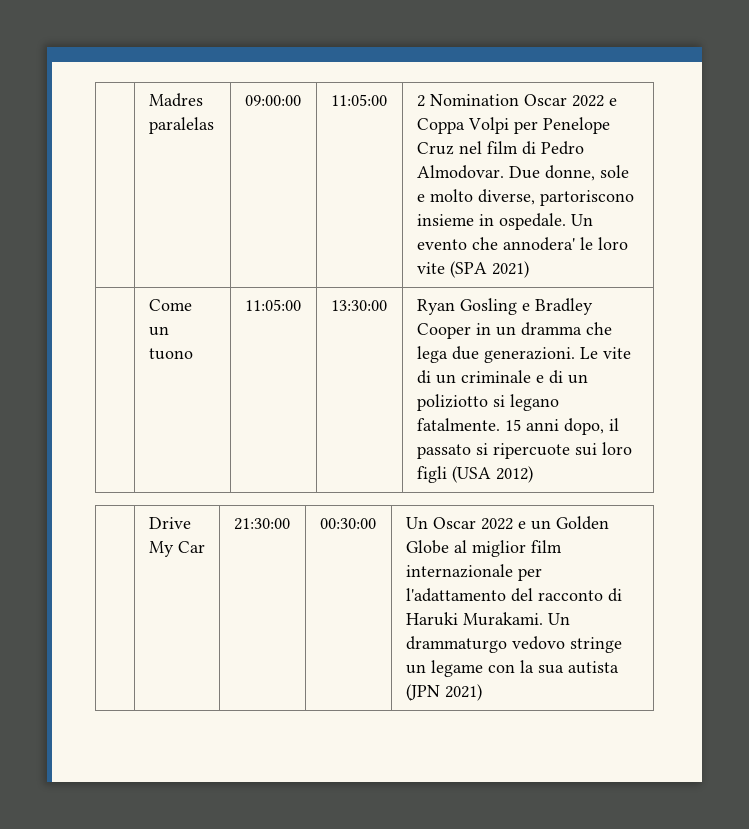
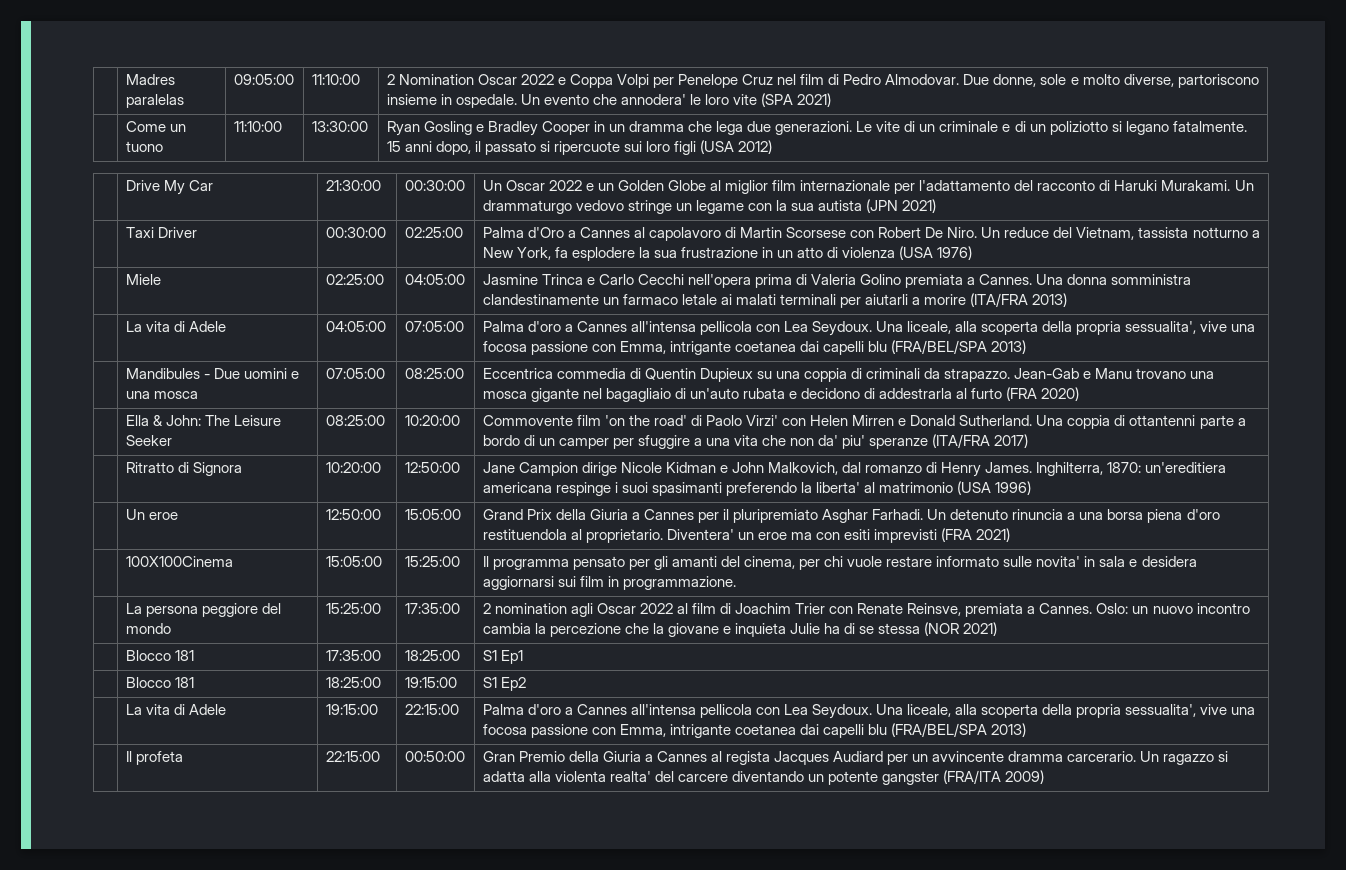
- | Madres paralelas | 09:00:00 | 11:05:00 | 2 Nomination Oscar 2022 e Coppa Volpi per Penelope Cruz nel film di Pedro Almodovar. Due donne, sole e molto diverse, partoriscono insieme in ospedale. Un evento che annodera' le loro vite (SPA 2021)
+ | Madres paralelas | 09:05:00 | 11:10:00 | 2 Nomination Oscar 2022 e Coppa Volpi per Penelope Cruz nel film di Pedro Almodovar. Due donne, sole e molto diverse, partoriscono insieme in ospedale. Un evento che annodera' le loro vite (SPA 2021)
- Come un tuono | 11:05:00
+ Come un tuono | 11:10:00
+ | Taxi Driver | 00:30:00 | 02:25:00 | Palma d'Oro a Cannes al capolavoro di Martin Scorsese con Robert De Niro. Un reduce del Vietnam, tassista notturno a New York, fa esplodere la sua frustrazione in un atto di violenza (USA 1976)
+ | Miele | 02:25:00 | 04:05:00 | Jasmine Trinca e Carlo Cecchi nell'opera prima di Valeria Golino premiata a Cannes. Una donna somministra clandestinamente un farmaco letale ai malati terminali per aiutarli a morire (ITA/FRA 2013)
+ | La vita di Adele | 04:05:00 | 07:05:00 | Palma d'oro a Cannes all'intensa pellicola con Lea Seydoux. Una liceale, alla scoperta della propria sessualita', vive una focosa passione con Emma, intrigante coetanea dai capelli blu (FRA/BEL/SPA 2013)
+ | Mandibules - Due uomini e una mosca | 07:05:00 | 08:25:00 | Eccentrica commedia di Quentin Dupieux su una coppia di criminali da strapazzo. Jean-Gab e Manu trovano una mosca gigante nel bagagliaio di un'auto rubata e decidono di addestrarla al furto (FRA 2020)
+ | Ella & John: The Leisure Seeker | 08:25:00 | 10:20:00 | Commovente film 'on the road' di Paolo Virzi' con Helen Mirren e Donald Sutherland. Una coppia di ottantenni parte a bordo di un camper per sfuggire a una vita che non da' piu' speranze (ITA/FRA 2017)
+ | Ritratto di Signora | 10:20:00 | 12:50:00 | Jane Campion dirige Nicole Kidman e John Malkovich, dal romanzo di Henry James. Inghilterra, 1870: un'ereditiera americana respinge i suoi spasimanti preferendo la liberta' al matrimonio (USA 1996)
+ | Un eroe | 12:50:00 | 15:05:00 | Grand Prix della Giuria a Cannes per il pluripremiato Asghar Farhadi. Un detenuto rinuncia a una borsa piena d'oro restituendola al proprietario. Diventera' un eroe ma con esiti imprevisti (FRA 2021)
+ | 100X100Cinema | 15:05:00 | 15:25:00 | Il programma pensato per gli amanti del cinema, per chi vuole restare informato sulle novita' in sala e desidera aggiornarsi sui film in programmazione.
+ | La persona peggiore del mondo | 15:25:00 | 17:35:00 | 2 nomination agli Oscar 2022 al film di Joachim Trier con Renate Reinsve, premiata a Cannes. Oslo: un nuovo incontro cambia la percezione che la giovane e inquieta Julie ha di se stessa (NOR 2021)
+ | Blocco 181 | 17:35:00 | 18:25:00 | S1 Ep1
+ | Blocco 181 | 18:25:00 | 19:15:00 | S1 Ep2
+ | La vita di Adele | 19:15:00 | 22:15:00 | Palma d'oro a Cannes all'intensa pellicola con Lea Seydoux. Una liceale, alla scoperta della propria sessualita', vive una focosa passione con Emma, intrigante coetanea dai capelli blu (FRA/BEL/SPA 2013)
+ | Il profeta | 22:15:00 | 00:50:00 | Gran Premio della Giuria a Cannes al regista Jacques Audiard per un avvincente dramma carcerario. Un ragazzo si adatta alla violenta realta' del carcere diventando un potente gangster (FRA/ITA 2009)

